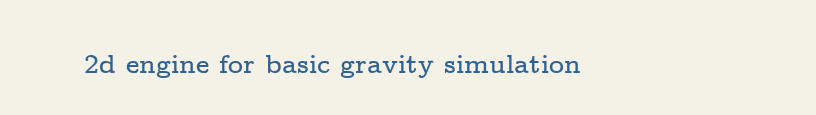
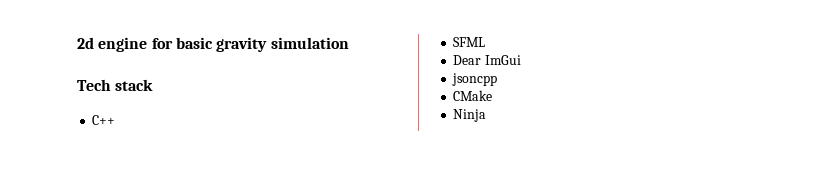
+ Tech stack
+ C++
+ SFML
+ Dear ImGui
+ jsoncpp
+ CMake
+ Ninja

